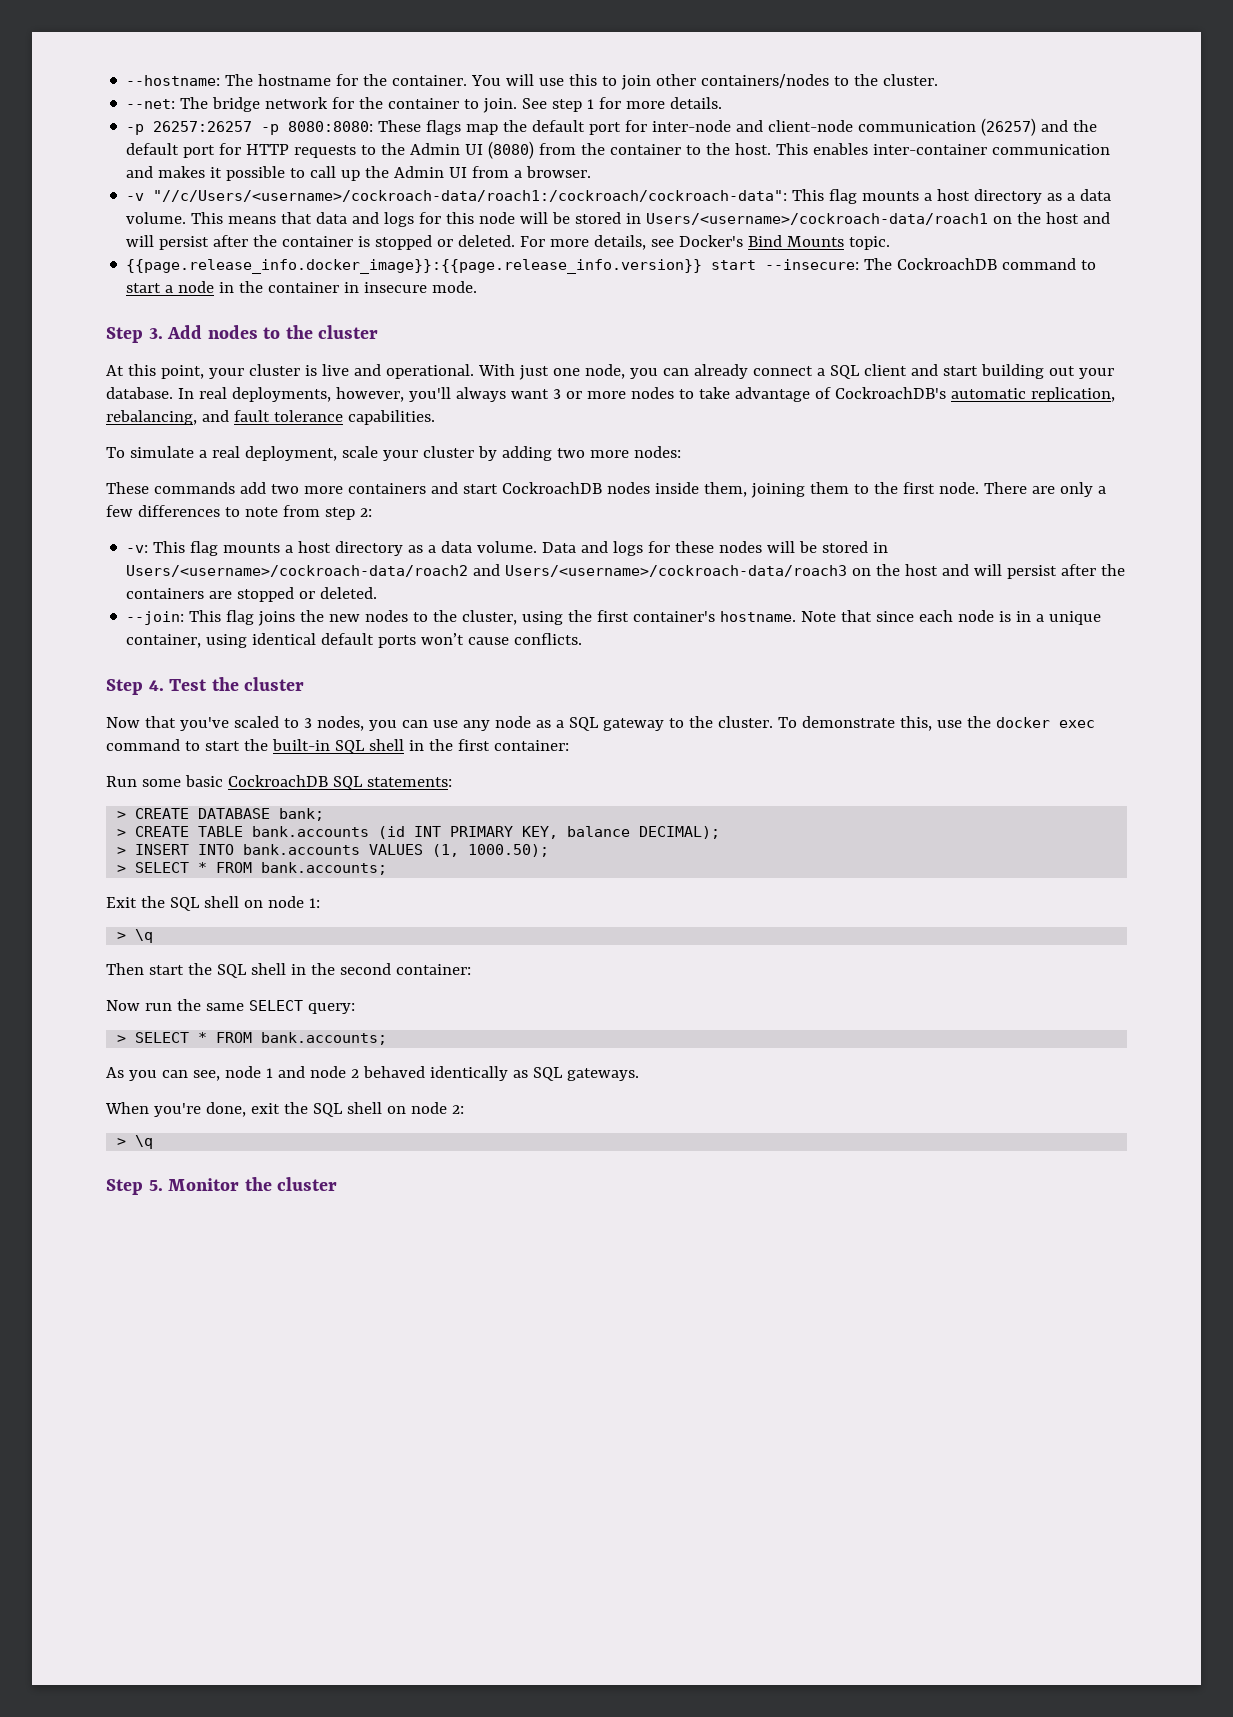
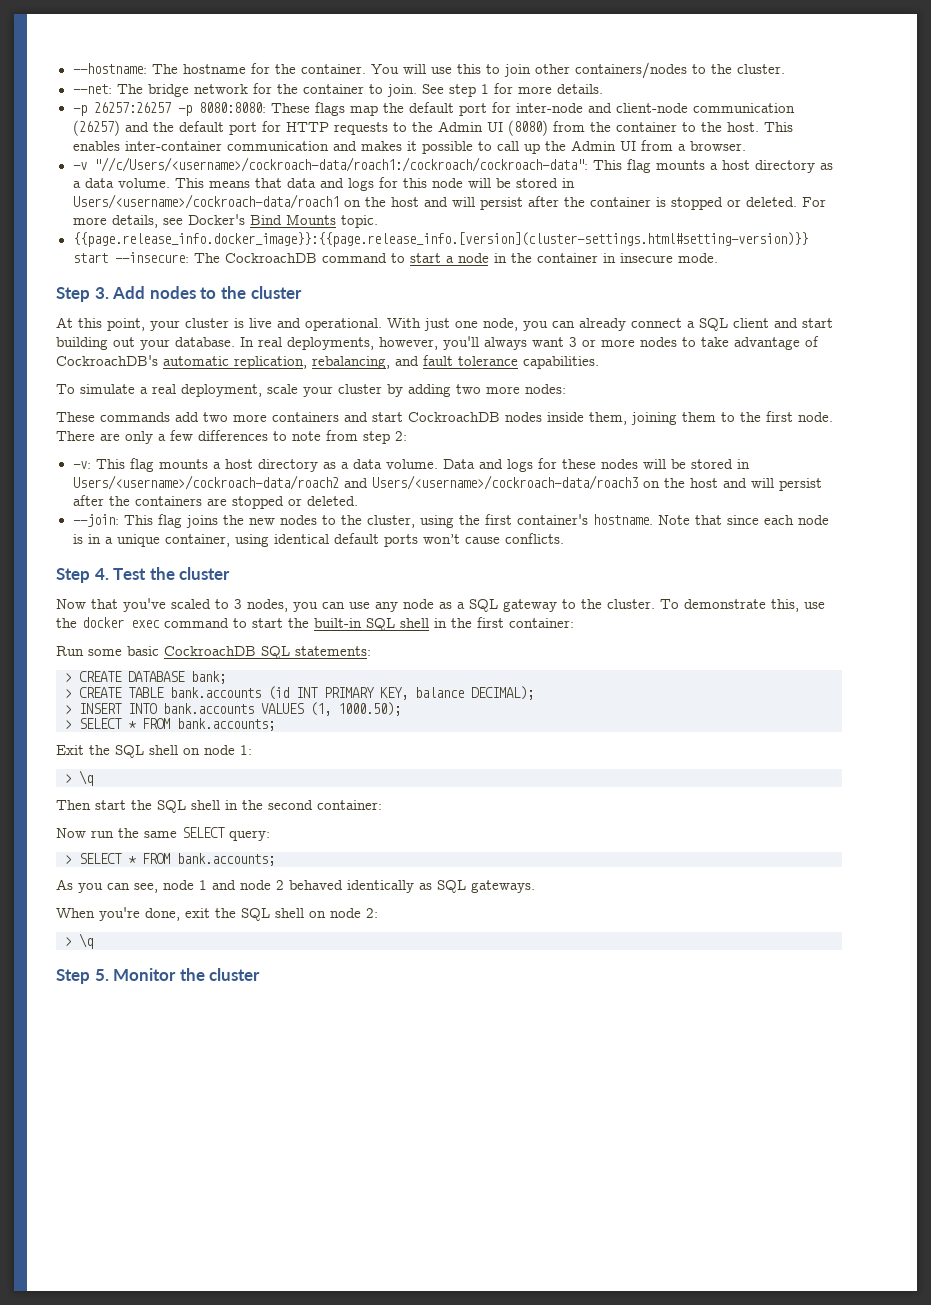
- {{page.release_info.docker_image}}:{{page.release_info.version}} start --insecure: The CockroachDB command to start a node in the container in insecure mode.
+ {{page.release_info.docker_image}}:{{page.release_info.[version](cluster-settings.html#setting-version)}} start --insecure: The CockroachDB command to start a node in the container in insecure mode.

